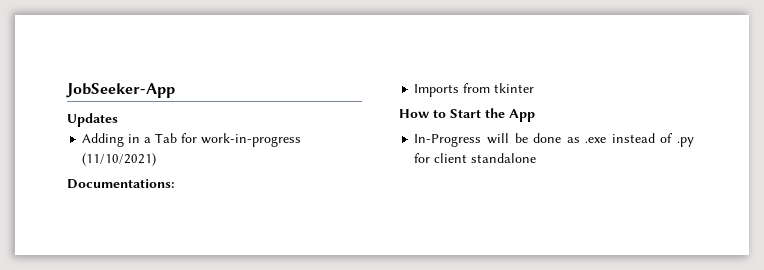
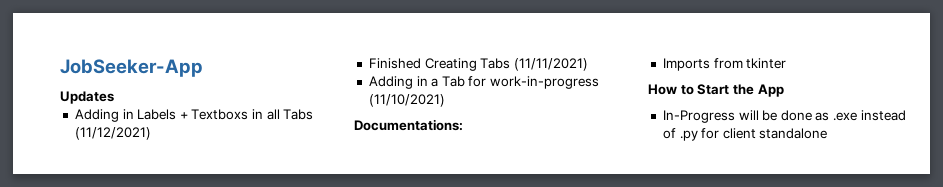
+ Adding in Labels + Textboxs in all Tabs (11/12/2021)
+ Finished Creating Tabs (11/11/2021)

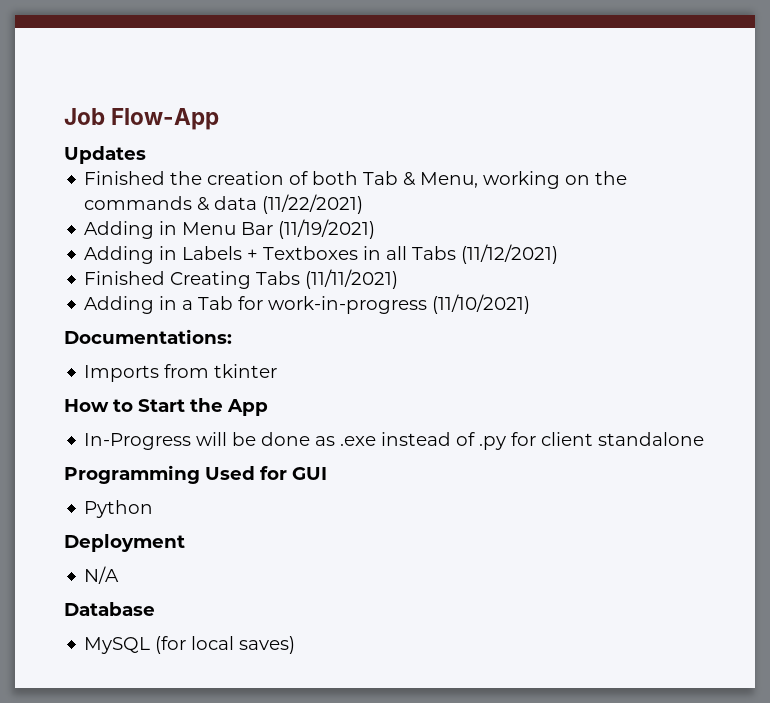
- JobSeeker-App
+ Job Flow-App
+ Finished the creation of both Tab & Menu, working on the commands & data (11/22/2021)
+ Adding in Menu Bar (11/19/2021)
- Adding in Labels + Textboxs in all Tabs (11/12/2021)
+ Adding in Labels + Textboxes in all Tabs (11/12/2021)
+ Programming Used for GUI
+ Python
+ Deployment
+ N/A
+ Database
+ MySQL (for local saves)

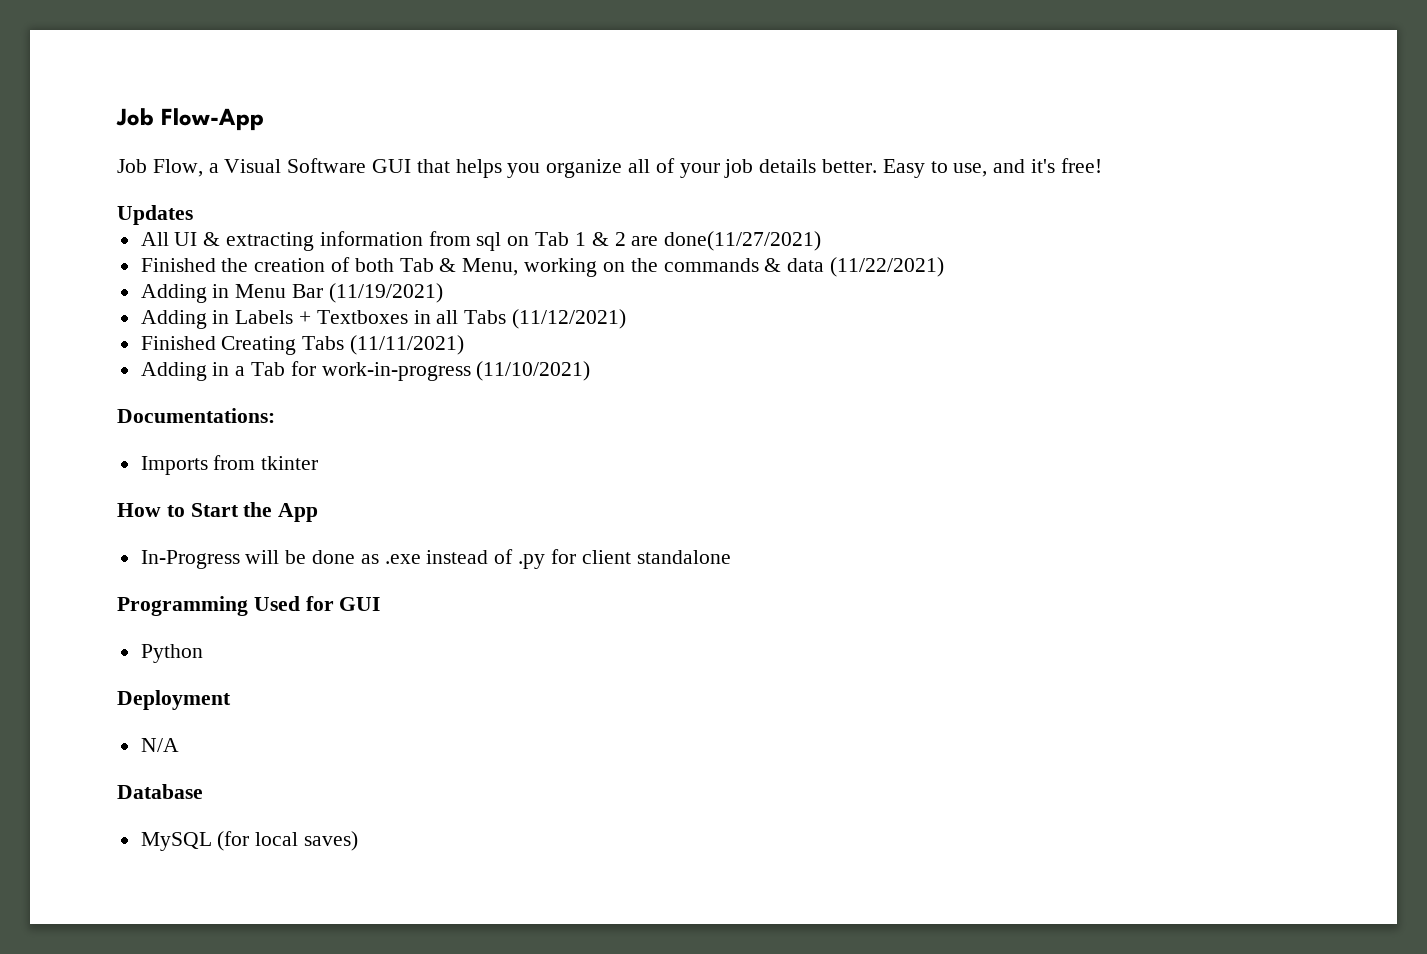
+ Job Flow, a Visual Software GUI that helps you organize all of your job details better. Easy to use, and it's free!
  Updates
+ All UI & extracting information from sql on Tab 1 & 2 are done(11/27/2021)

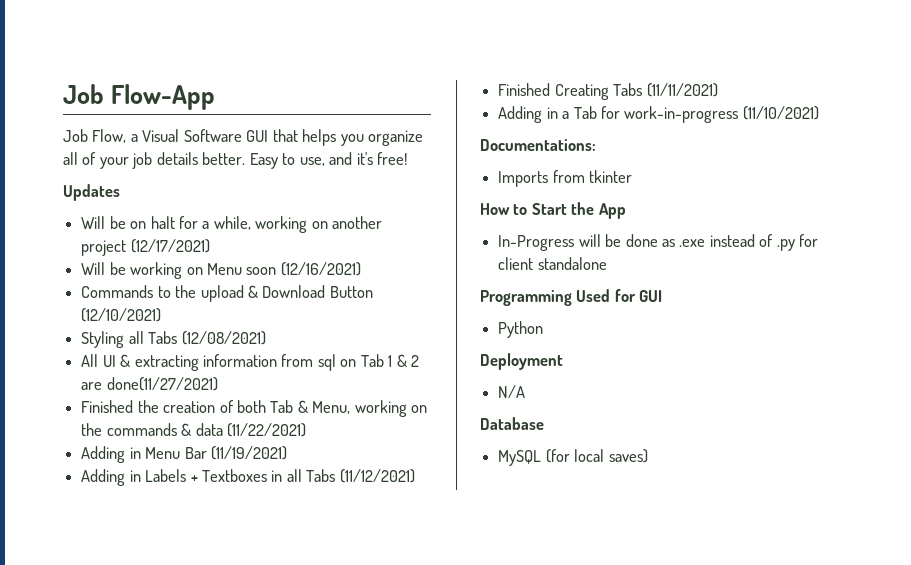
+ Will be on halt for a while, working on another project (12/17/2021)
+ Will be working on Menu soon (12/16/2021)
+ Commands to the upload & Download Button (12/10/2021)
+ Styling all Tabs (12/08/2021)

